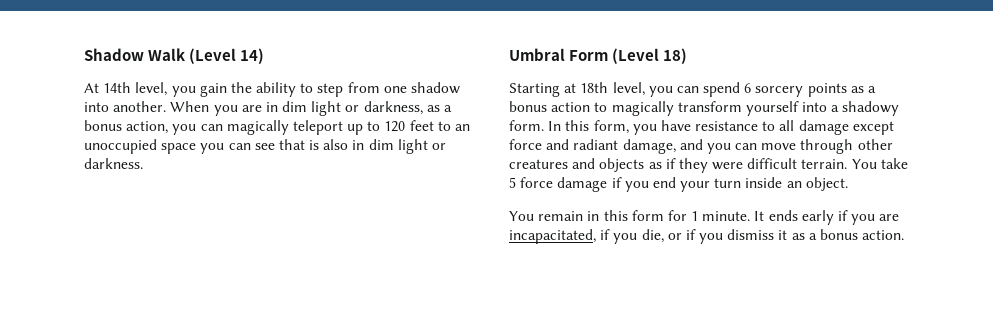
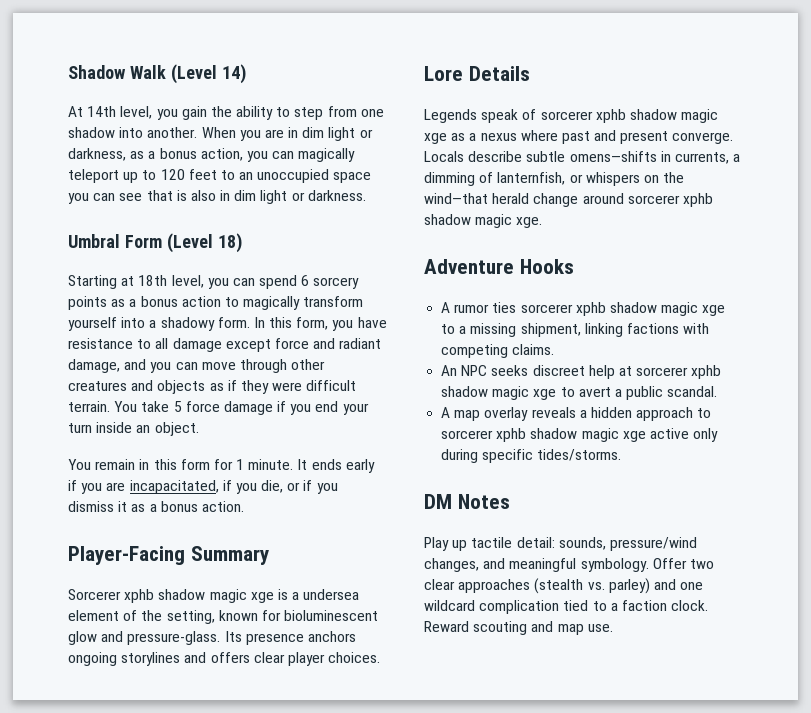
+ Player-Facing Summary
+ Sorcerer xphb shadow magic xge is a undersea element of the setting, known for bioluminescent glow and pressure-glass. Its presence anchors ongoing storylines and offers clear player choices.
+ Lore Details
+ Legends speak of sorcerer xphb shadow magic xge as a nexus where past and present converge. Locals describe subtle omens—shifts in currents, a dimming of lanternfish, or whispers on the wind—that herald change around sorcerer xphb shadow magic xge.
+ Adventure Hooks
+ A rumor ties sorcerer xphb shadow magic xge to a missing shipment, linking factions with competing claims.
+ An NPC seeks discreet help at sorcerer xphb shadow magic xge to avert a public scandal.
+ A map overlay reveals a hidden approach to sorcerer xphb shadow magic xge active only during specific tides/storms.
+ DM Notes
+ Play up tactile detail: sounds, pressure/wind changes, and meaningful symbology. Offer two clear approaches (stealth vs. parley) and one wildcard complication tied to a faction clock. Reward scouting and map use.

